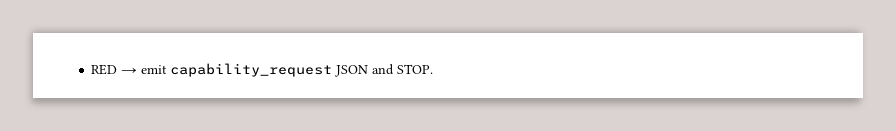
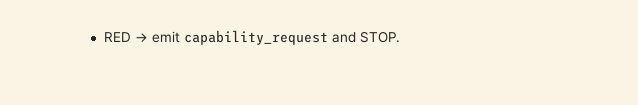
- RED → emit capability_request JSON and STOP.
+ RED → emit capability_request and STOP.

